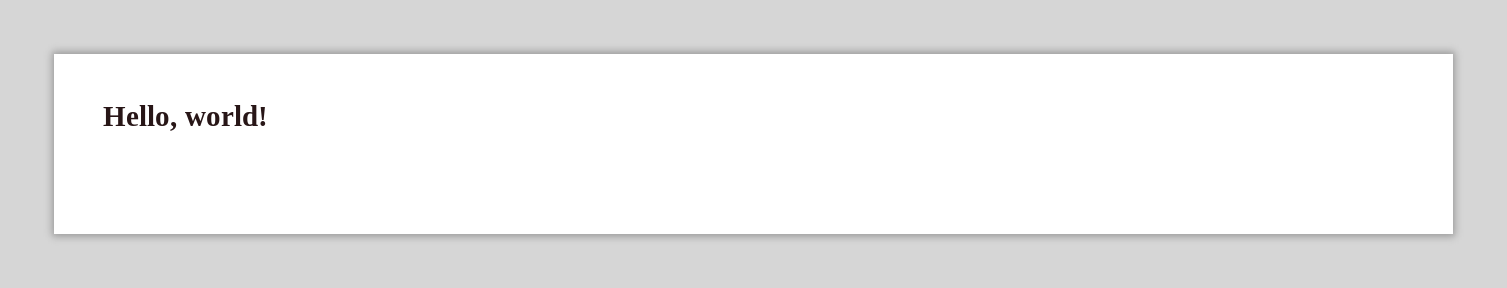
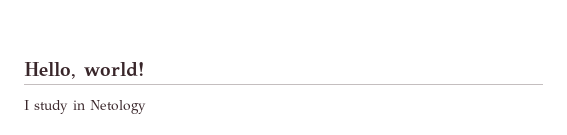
+ I study in Netology

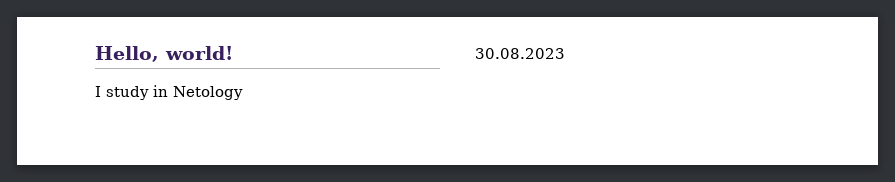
+ 30.08.2023

